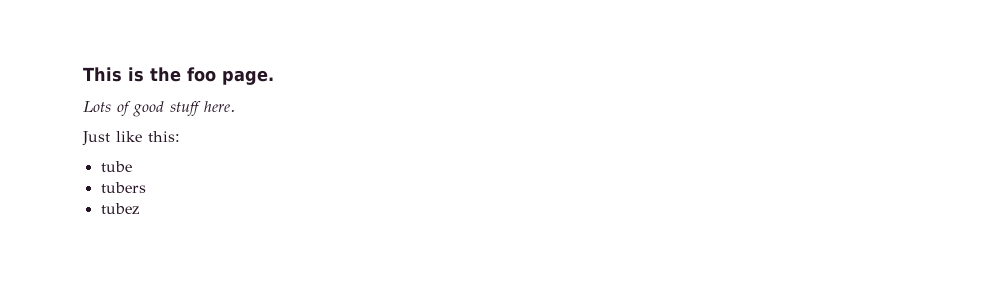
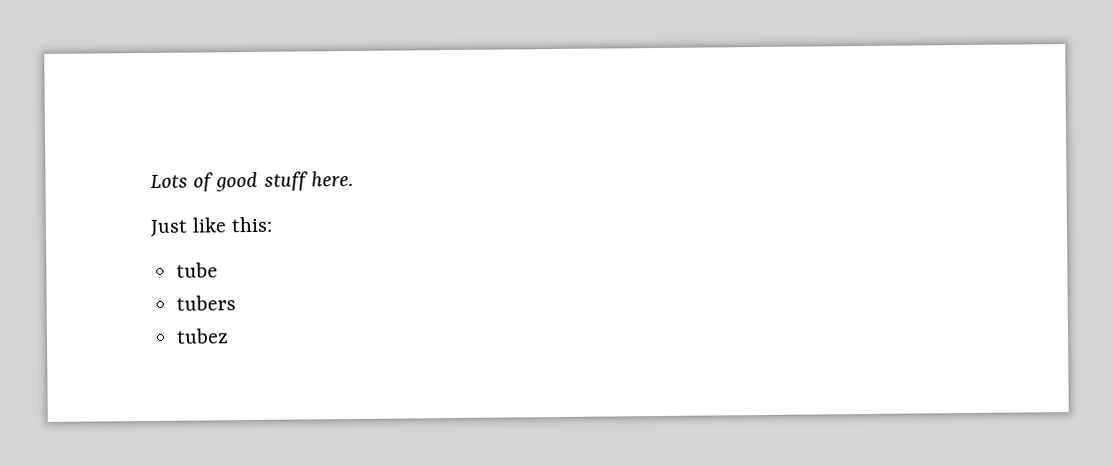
- This is the foo page.

